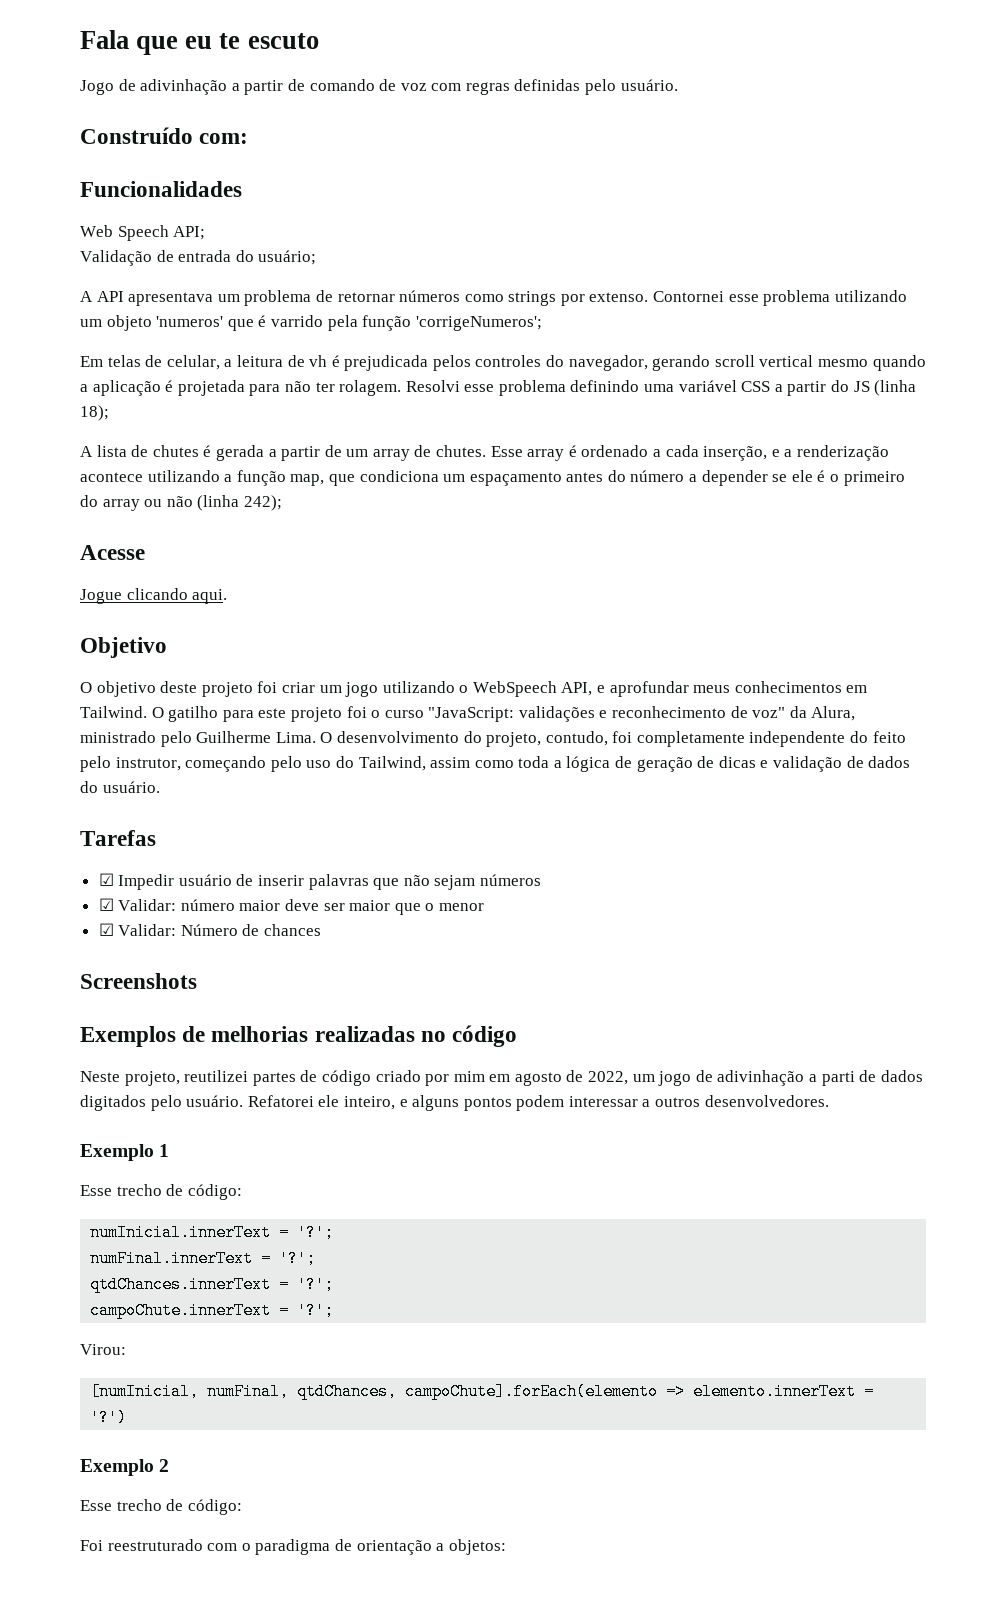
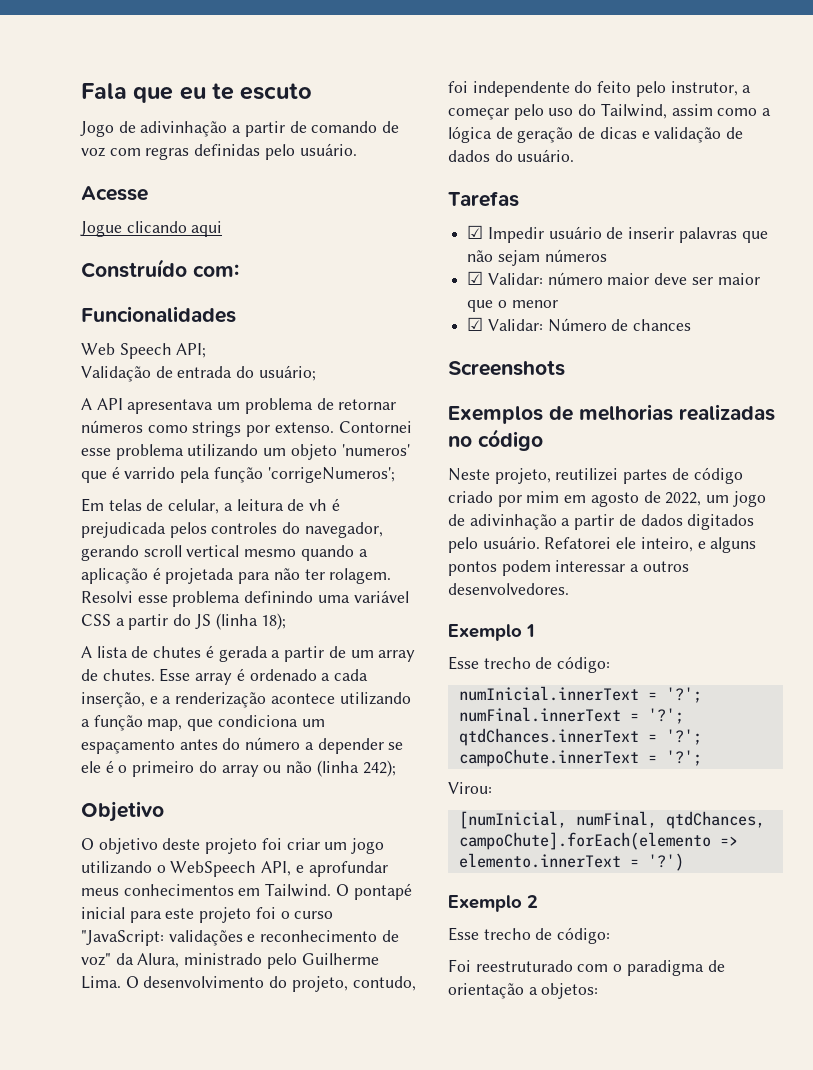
+ Acesse
+ Jogue clicando aqui
- Acesse
- Jogue clicando aqui.
- O gatilho para este projeto foi o curso "JavaScript: validações e reconhecimento de voz" da Alura, ministrado pelo Guilherme Lima.
+ O pontapé inicial para este projeto foi o curso "JavaScript: validações e reconhecimento de voz" da Alura, ministrado pelo Guilherme Lima.
- O desenvolvimento do projeto, contudo, foi completamente independente do feito pelo instrutor, começando pelo uso do Tailwind, assim como toda a lógica de geração de dicas e validação de dados do usuário.
+ O desenvolvimento do projeto, contudo, foi independente do feito pelo instrutor, a começar pelo uso do Tailwind, assim como a lógica de geração de dicas e validação de dados do usuário.
- Neste projeto, reutilizei partes de código criado por mim em agosto de 2022, um jogo de adivinhação a parti de dados digitados pelo usuário.
+ Neste projeto, reutilizei partes de código criado por mim em agosto de 2022, um jogo de adivinhação a partir de dados digitados pelo usuário.

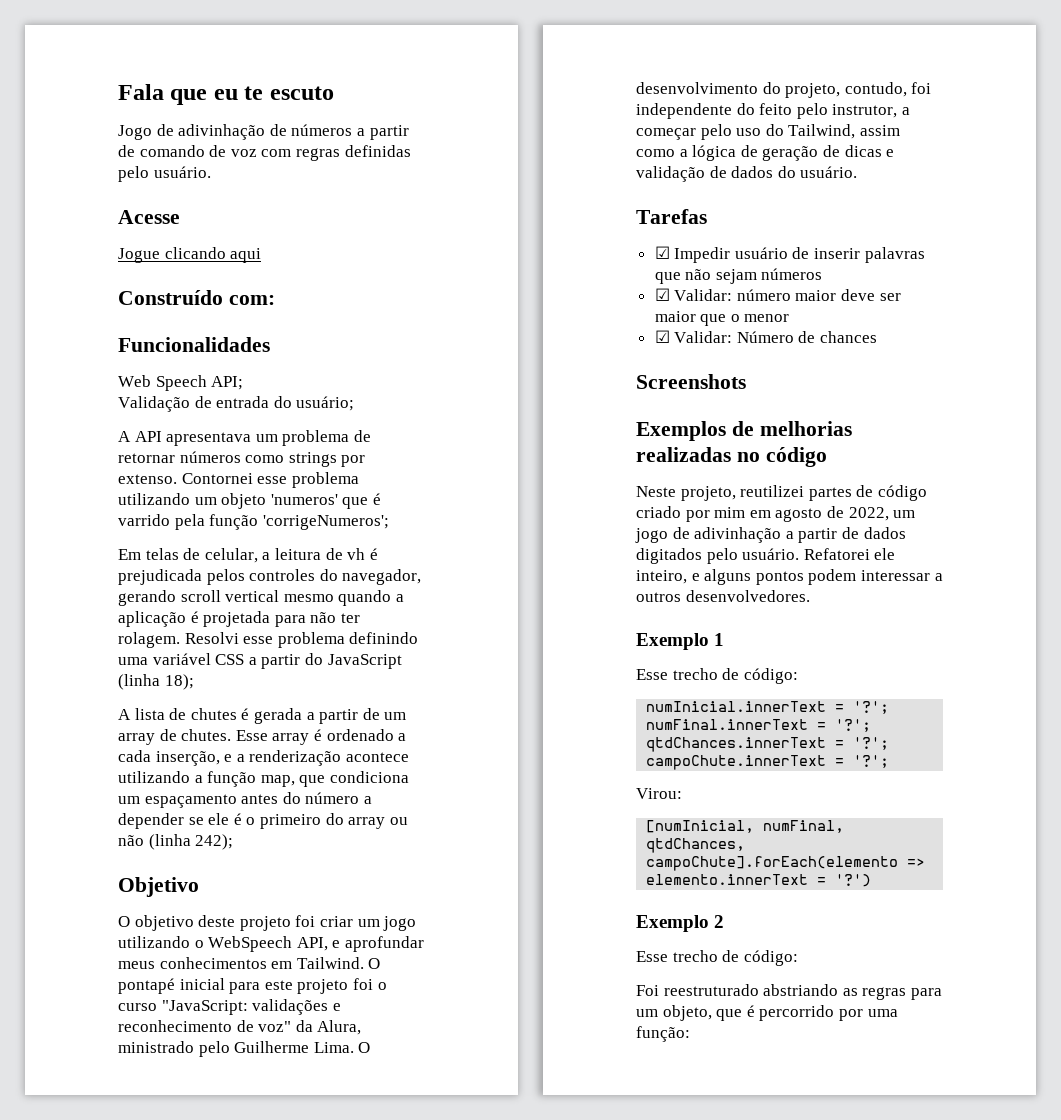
- Jogo de adivinhação a partir de comando de voz com regras definidas pelo usuário.
+ Jogo de adivinhação de números a partir de comando de voz com regras definidas pelo usuário.
- Resolvi esse problema definindo uma variável CSS a partir do JS (linha 18);
+ Resolvi esse problema definindo uma variável CSS a partir do JavaScript (linha 18);
- Foi reestruturado com o paradigma de orientação a objetos:
+ Foi reestruturado abstriando as regras para um objeto, que é percorrido por uma função:

